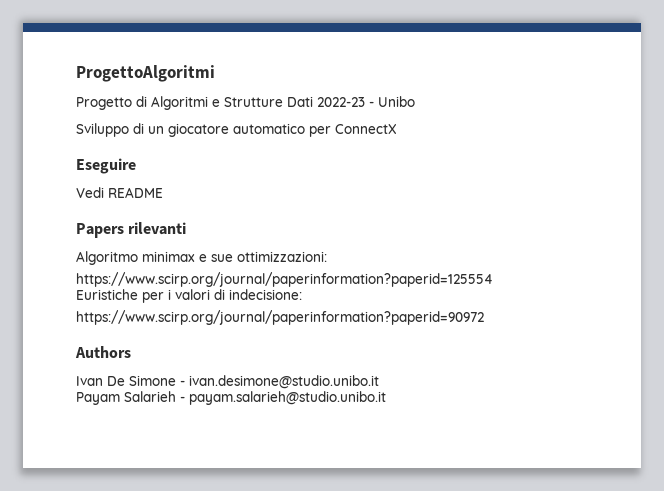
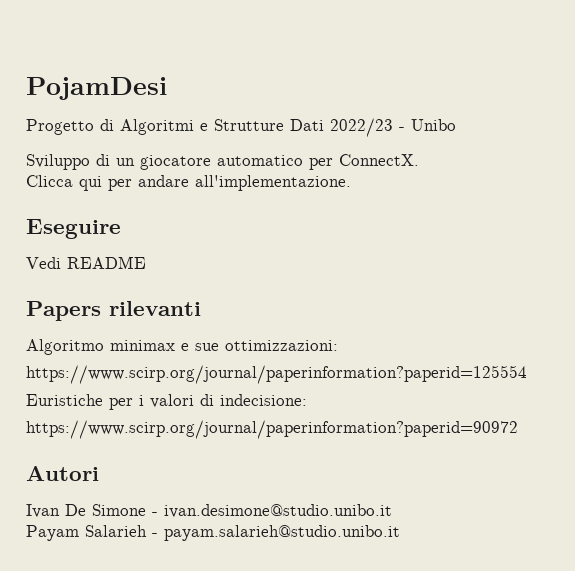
- ProgettoAlgoritmi
+ PojamDesi
- Progetto di Algoritmi e Strutture Dati 2022-23 - Unibo
+ Progetto di Algoritmi e Strutture Dati 2022/23 - Unibo
- Sviluppo di un giocatore automatico per ConnectX
+ Sviluppo di un giocatore automatico per ConnectX.
+ Clicca qui per andare all'implementazione.
- Authors
+ Autori

